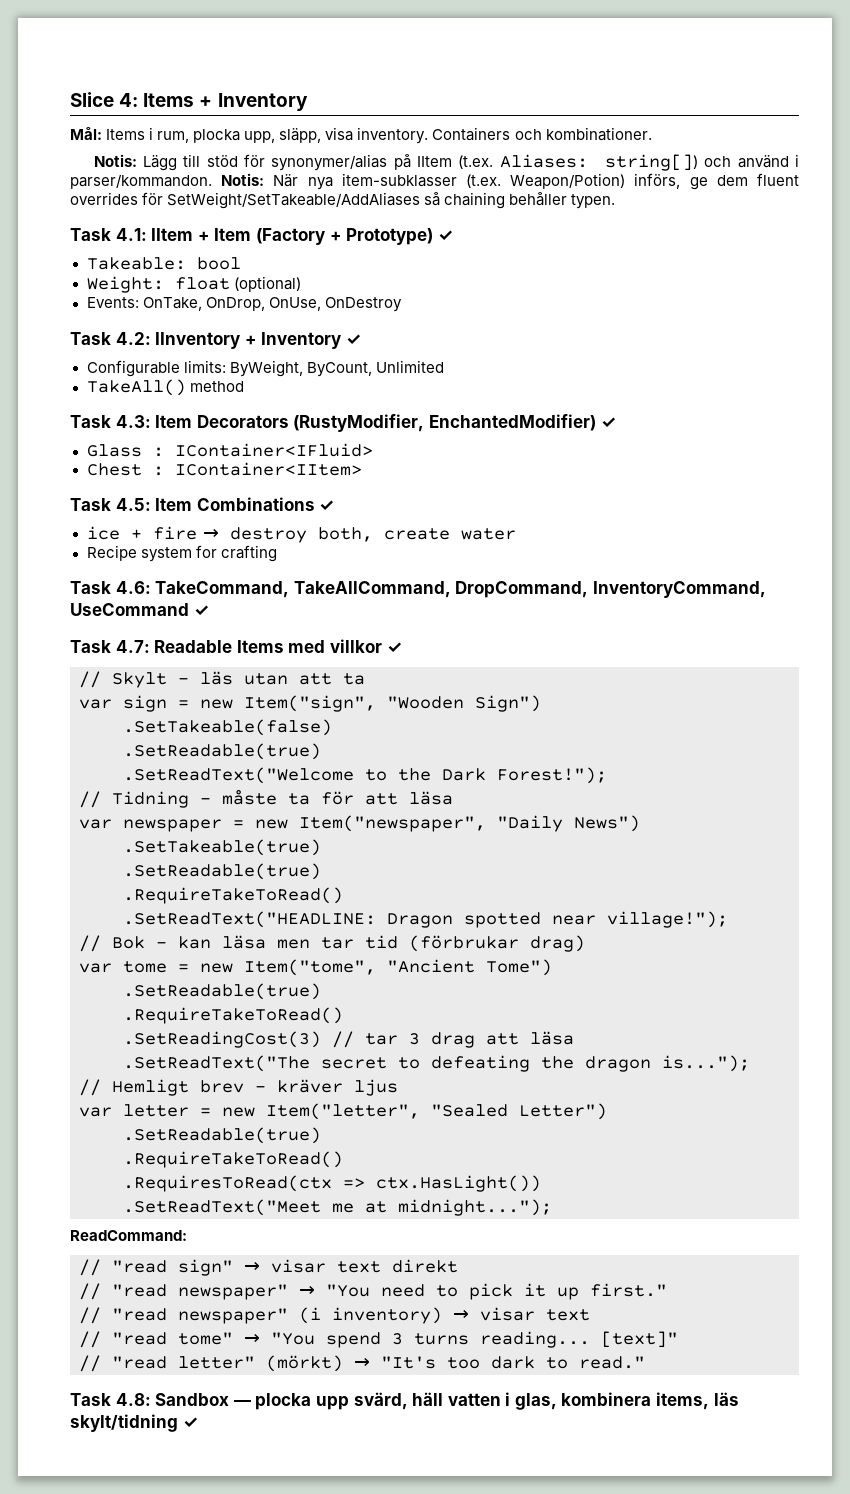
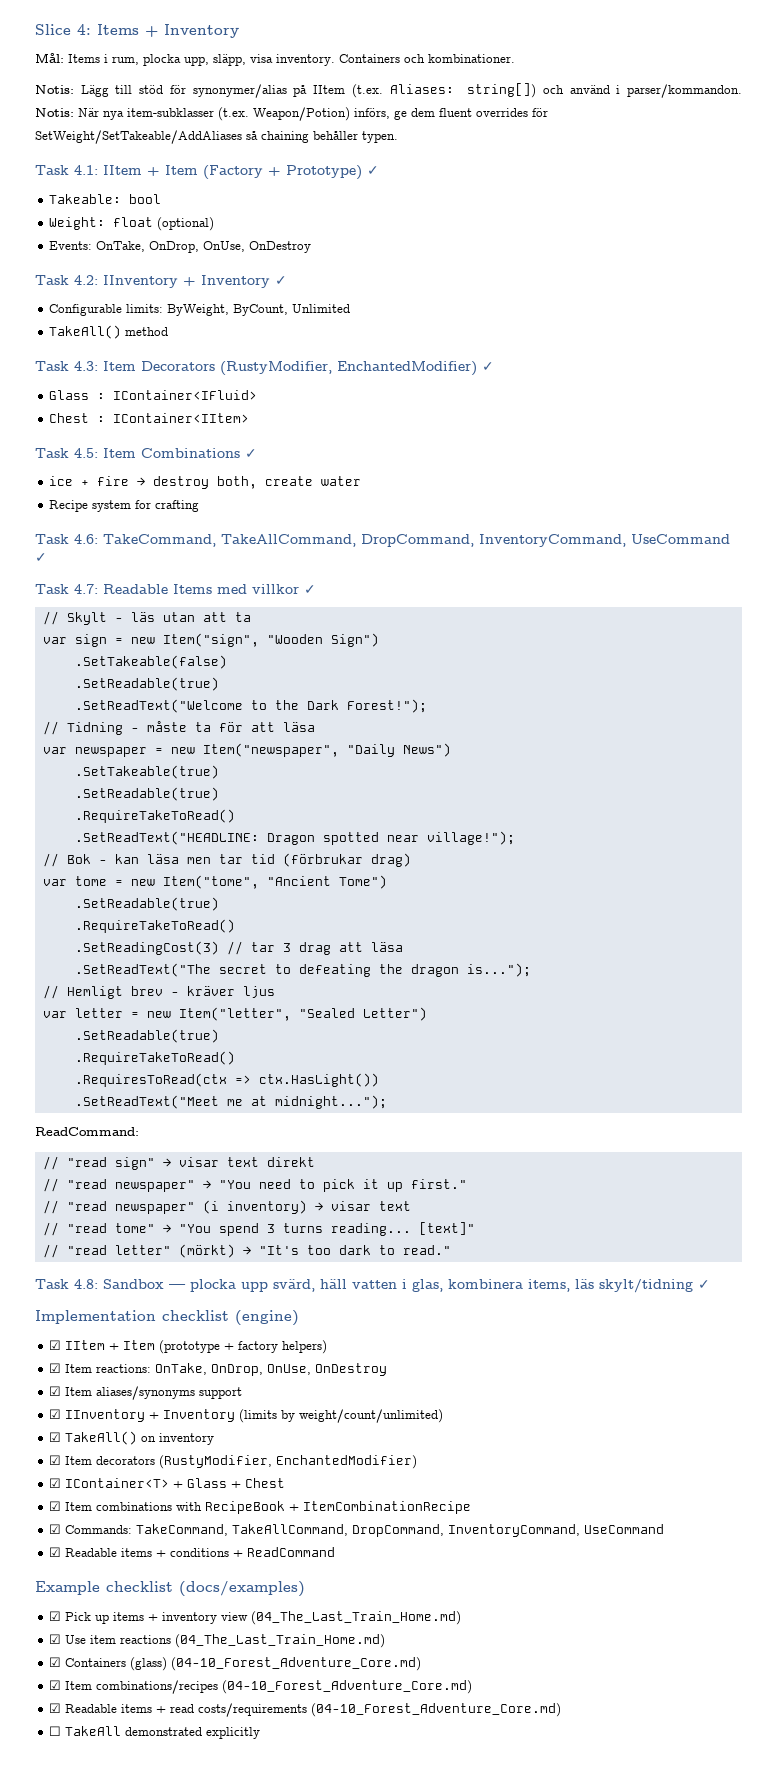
+ Implementation checklist (engine)
+ ☑ IItem + Item (prototype + factory helpers)
+ ☑ Item reactions: OnTake, OnDrop, OnUse, OnDestroy
+ ☑ Item aliases/synonyms support
+ ☑ IInventory + Inventory (limits by weight/count/unlimited)
+ ☑ TakeAll() on inventory
+ ☑ Item decorators (RustyModifier, EnchantedModifier)
+ ☑ IContainer<T> + Glass + Chest
+ ☑ Item combinations with RecipeBook + ItemCombinationRecipe
+ ☑ Commands: TakeCommand, TakeAllCommand, DropCommand, InventoryCommand, UseCommand
+ ☑ Readable items + conditions + ReadCommand
+ Example checklist (docs/examples)
+ ☑ Pick up items + inventory view (04_The_Last_Train_Home.md)
+ ☑ Use item reactions (04_The_Last_Train_Home.md)
+ ☑ Containers (glass) (04-10_Forest_Adventure_Core.md)
+ ☑ Item combinations/recipes (04-10_Forest_Adventure_Core.md)
+ ☑ Readable items + read costs/requirements (04-10_Forest_Adventure_Core.md)
+ ☐ TakeAll demonstrated explicitly

